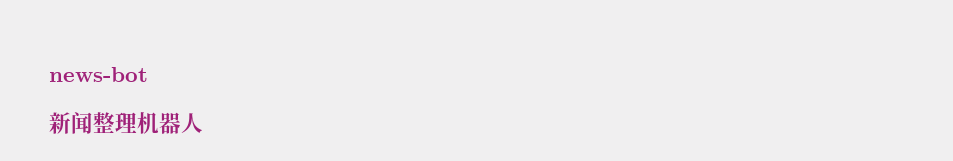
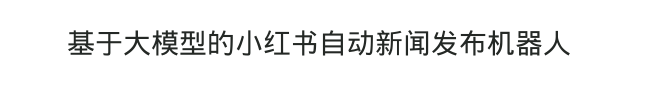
- news-bot
- 新闻整理机器人
+ 基于大模型的小红书自动新闻发布机器人

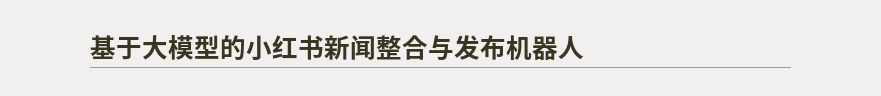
- 基于大模型的小红书自动新闻发布机器人
+ 基于大模型的小红书新闻整合与发布机器人

